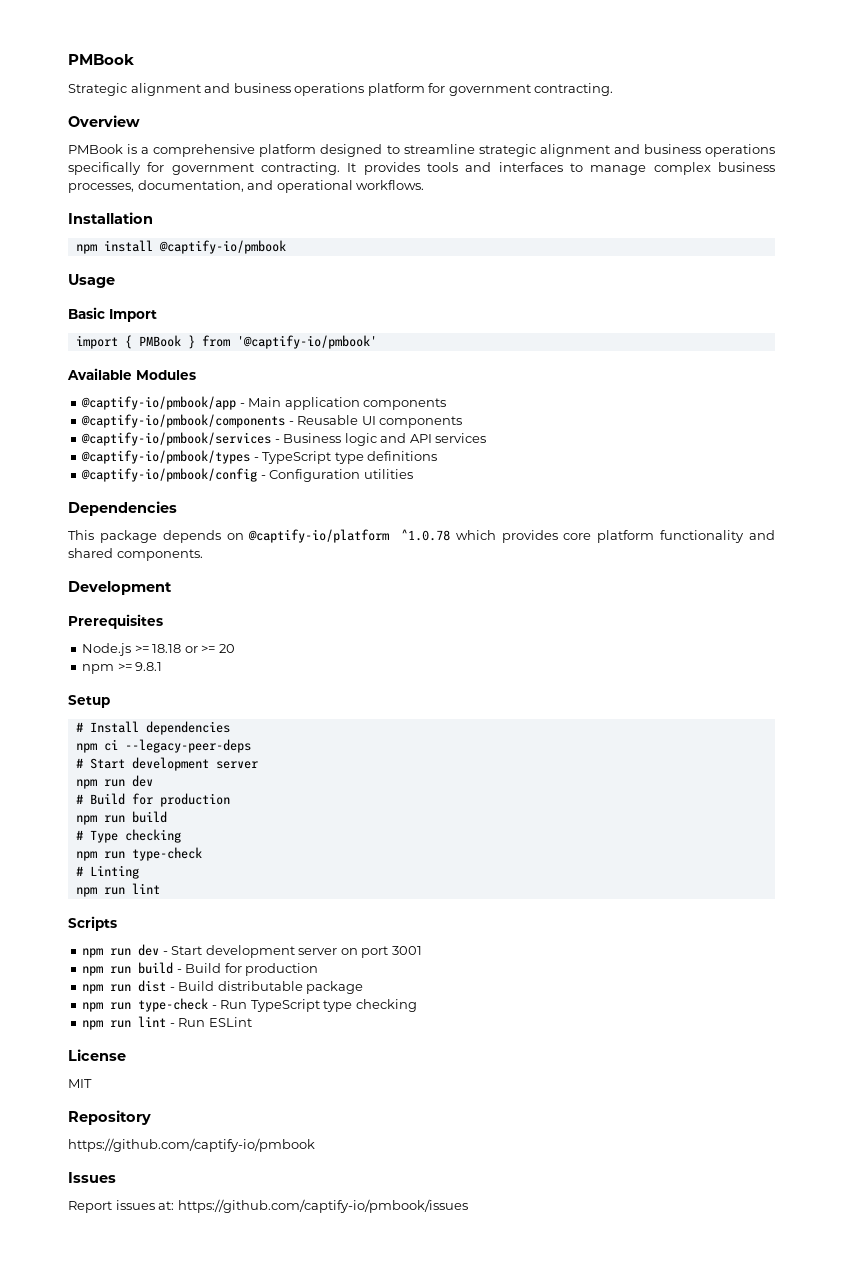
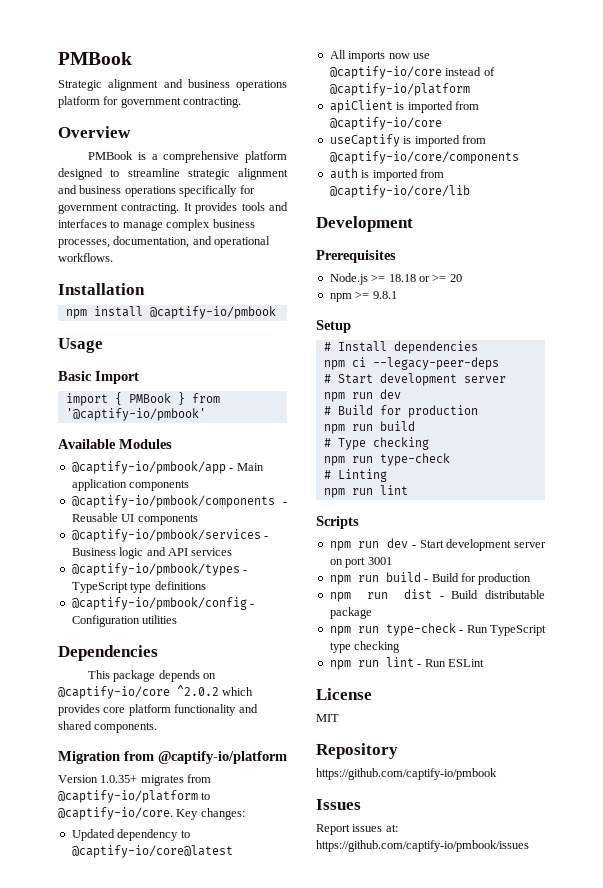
- This package depends on @captify-io/platform ^1.0.78 which provides core platform functionality and shared components.
+ This package depends on @captify-io/core ^2.0.2 which provides core platform functionality and shared components.
+ Migration from @captify-io/platform
+ Version 1.0.35+ migrates from @captify-io/platform to @captify-io/core. Key changes:
+ Updated dependency to @captify-io/core@latest
+ All imports now use @captify-io/core instead of @captify-io/platform
+ apiClient is imported from @captify-io/core
+ useCaptify is imported from @captify-io/core/components
+ auth is imported from @captify-io/core/lib

